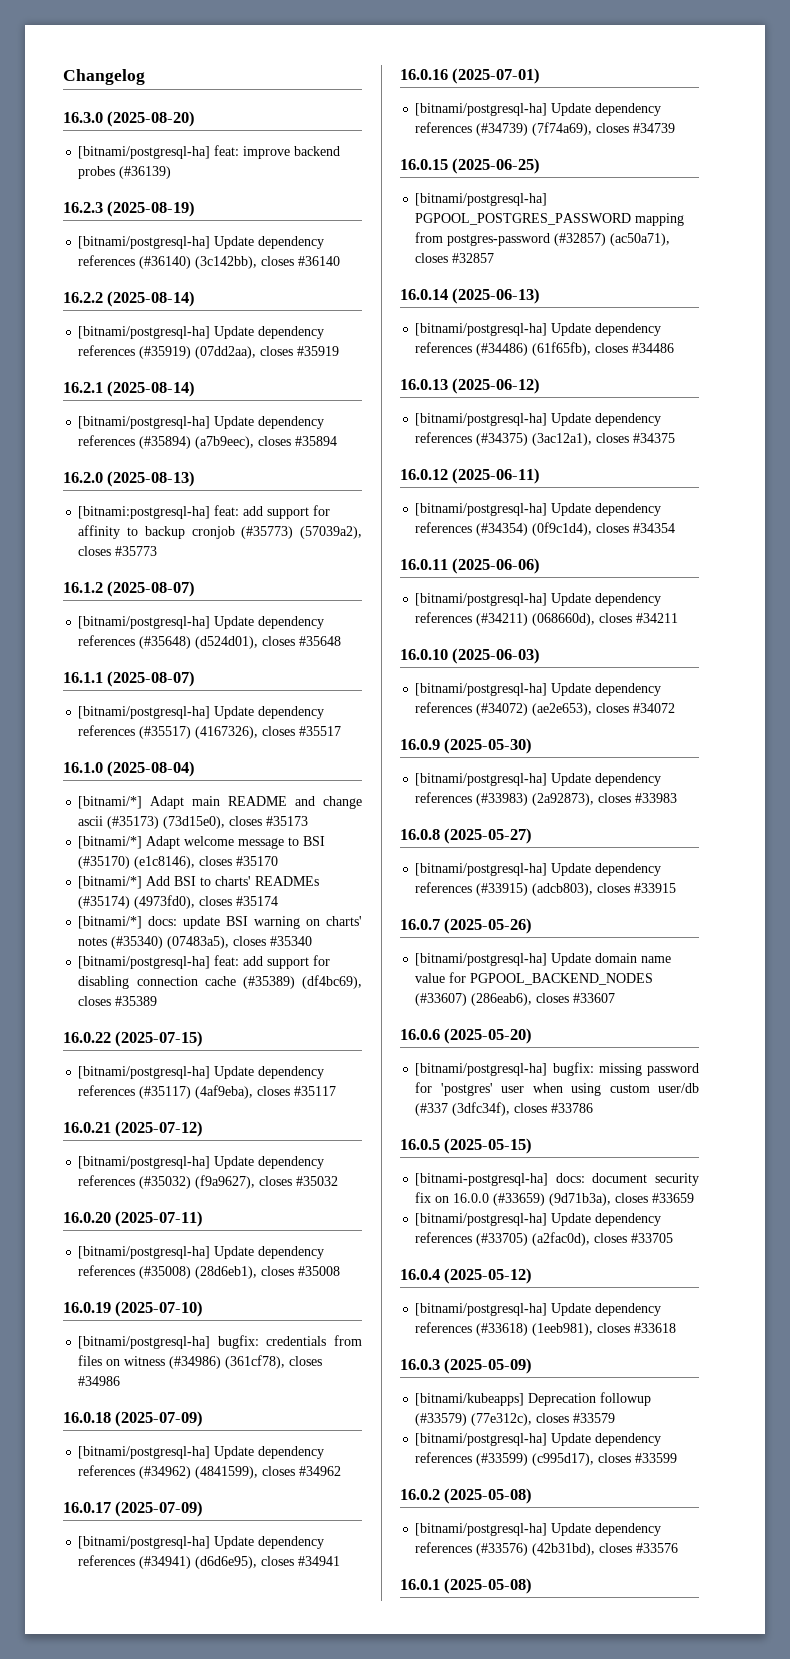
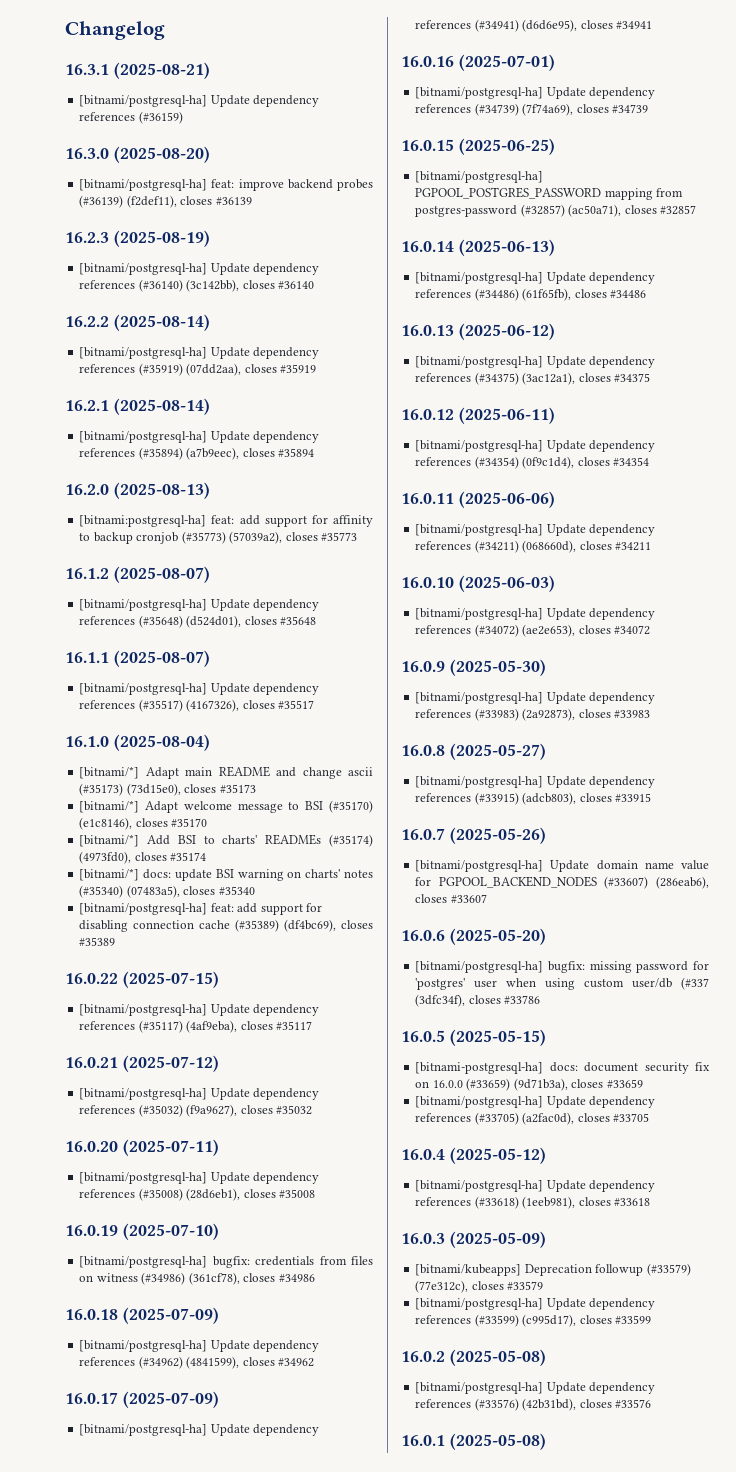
+ 16.3.1 (2025-08-21)
+ [bitnami/postgresql-ha] Update dependency references (#36159)
- [bitnami/postgresql-ha] feat: improve backend probes (#36139)
+ [bitnami/postgresql-ha] feat: improve backend probes (#36139) (f2def11), closes #36139

